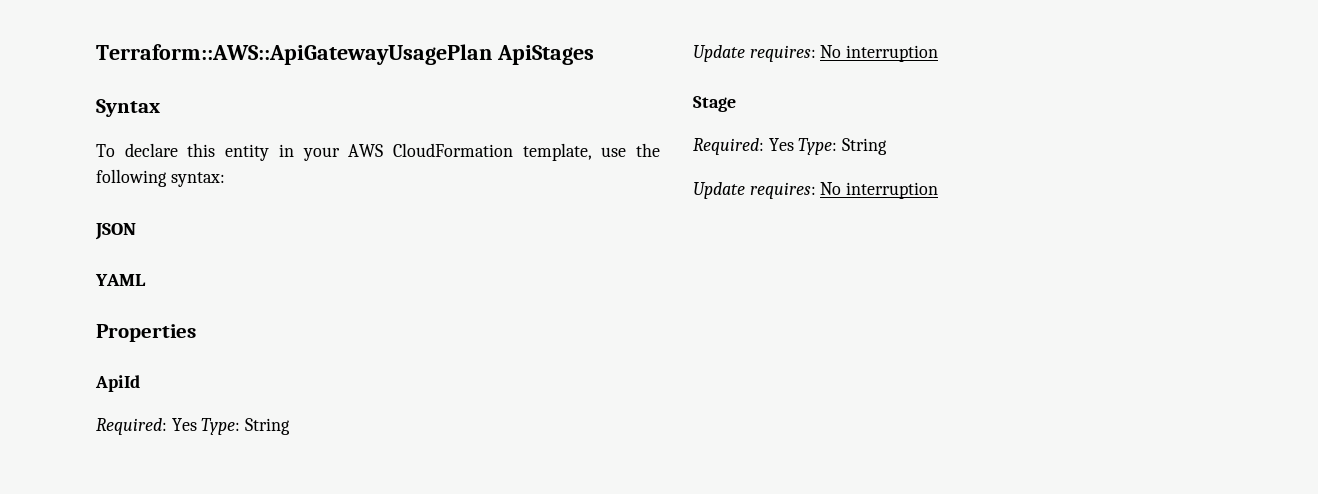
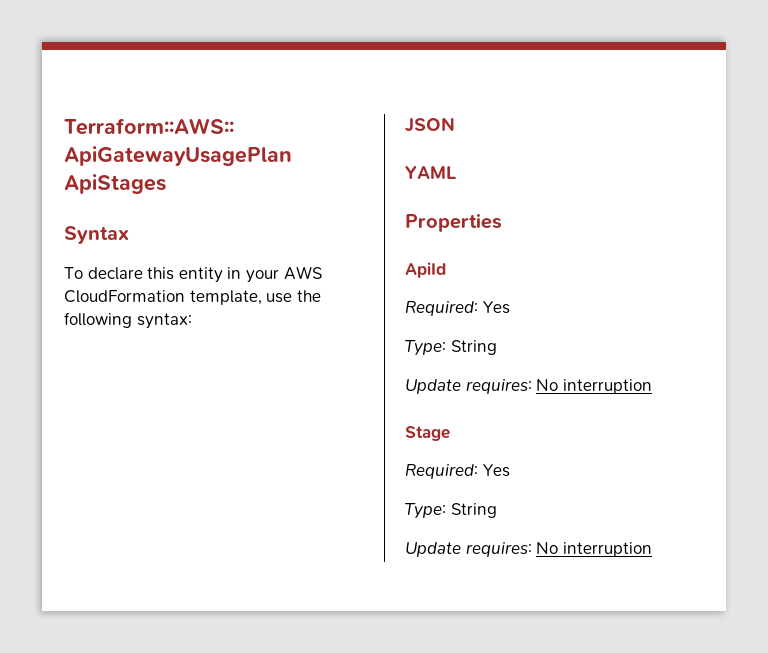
  ApiId
- Required: Yes Type: String
+ Required: Yes
+ Type: String
  Stage
- Required: Yes Type: String
+ Required: Yes
+ Type: String

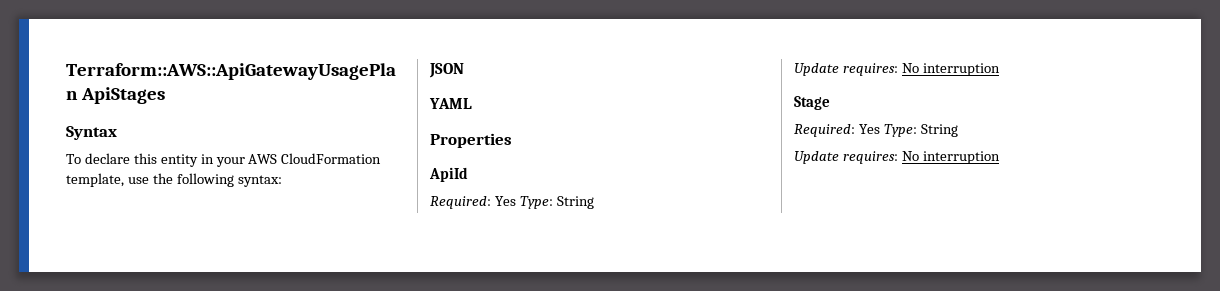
  ApiId
- Required: Yes
- Type: String
+ Required: Yes Type: String
  Stage
- Required: Yes
- Type: String
+ Required: Yes Type: String

